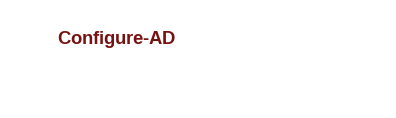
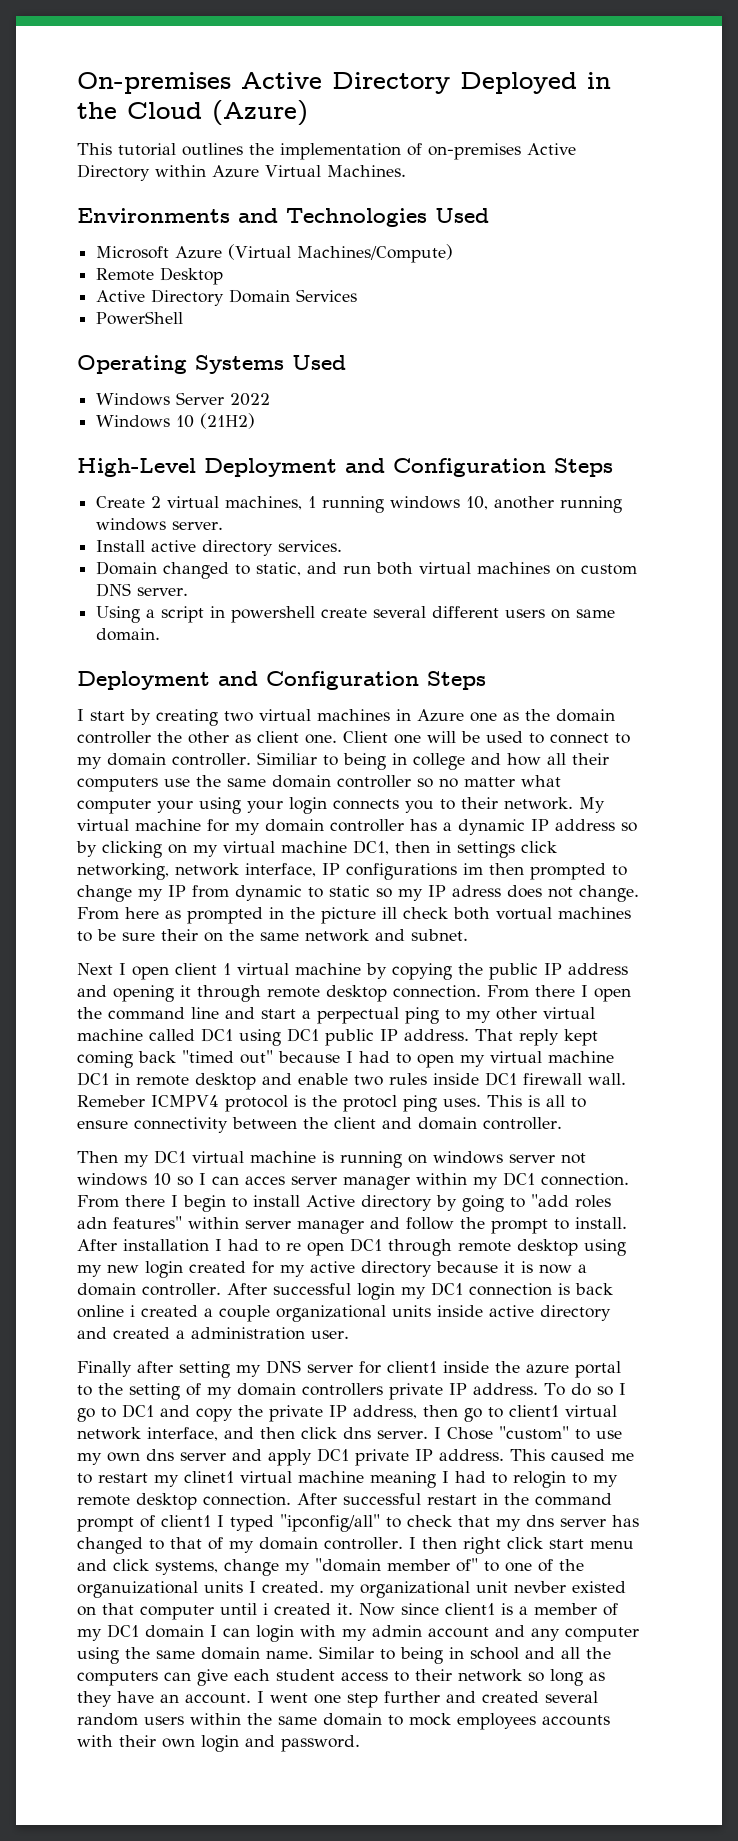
- Configure-AD
+ On-premises Active Directory Deployed in the Cloud (Azure)
+ This tutorial outlines the implementation of on-premises Active Directory within Azure Virtual Machines.
+ Environments and Technologies Used
+ Microsoft Azure (Virtual Machines/Compute)
+ Remote Desktop
+ Active Directory Domain Services
+ PowerShell
+ Operating Systems Used
+ Windows Server 2022
+ Windows 10 (21H2)
+ High-Level Deployment and Configuration Steps
+ Create 2 virtual machines, 1 running windows 10, another running windows server.
+ Install active directory services.
+ Domain changed to static, and run both virtual machines on custom DNS server.
+ Using a script in powershell create several different users on same domain.
+ Deployment and Configuration Steps
+ I start by creating two virtual machines in Azure one as the domain controller the other as client one. Client one will be used to connect to my domain controller. Similiar to being in college and how all their computers use the same domain controller so no matter what computer your using your login connects you to their network. My virtual machine for my domain controller has a dynamic IP address so by clicking on my virtual machine DC1, then in settings click networking, network interface, IP configurations im then prompted to change my IP from dynamic to static so my IP adress does not change. From here as prompted in the picture ill check both vortual machines to be sure their on the same network and subnet.
+ Next I open client 1 virtual machine by copying the public IP address and opening it through remote desktop connection. From there I open the command line and start a perpectual ping to my other virtual machine called DC1 using DC1 public IP address. That reply kept coming back "timed out" because I had to open my virtual machine DC1 in remote desktop and enable two rules inside DC1 firewall wall. Remeber ICMPV4 protocol is the protocl ping uses. This is all to ensure connectivity between the client and domain controller.
+ Then my DC1 virtual machine is running on windows server not windows 10 so I can acces server manager within my DC1 connection. From there I begin to install Active directory by going to "add roles adn features" within server manager and follow the prompt to install. After installation I had to re open DC1 through remote desktop using my new login created for my active directory because it is now a domain controller. After successful login my DC1 connection is back online i created a couple organizational units inside active directory and created a administration user.
+ Finally after setting my DNS server for client1 inside the azure portal to the setting of my domain controllers private IP address. To do so I go to DC1 and copy the private IP address, then go to client1 virtual network interface, and then click dns server. I Chose "custom" to use my own dns server and apply DC1 private IP address. This caused me to restart my clinet1 virtual machine meaning I had to relogin to my remote desktop connection. After successful restart in the command prompt of client1 I typed "ipconfig/all" to check that my dns server has changed to that of my domain controller. I then right click start menu and click systems, change my "domain member of" to one of the organuizational units I created. my organizational unit nevber existed on that computer until i created it. Now since client1 is a member of my DC1 domain I can login with my admin account and any computer using the same domain name. Similar to being in school and all the computers can give each student access to their network so long as they have an account. I went one step further and created several random users within the same domain to mock employees accounts with their own login and password.

